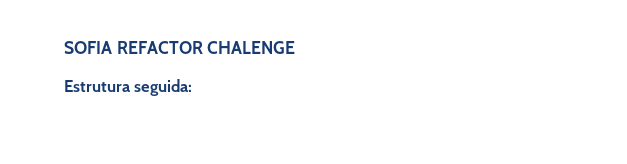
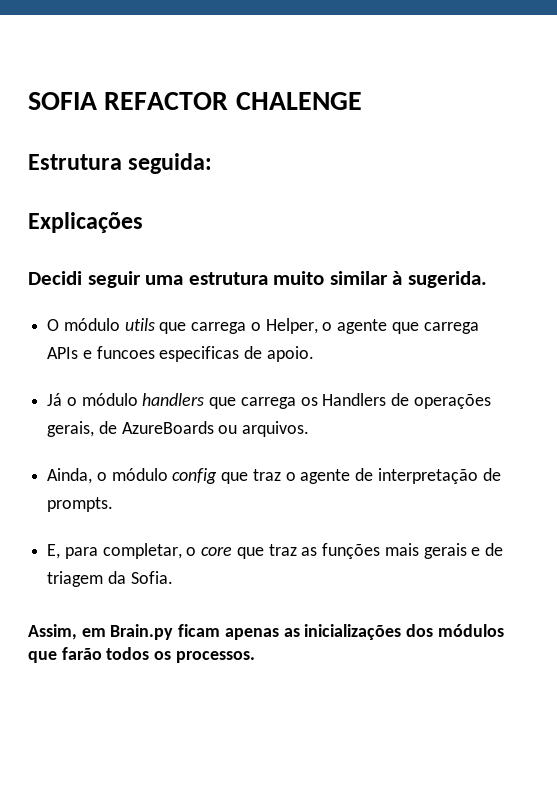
+ Explicações
+ Decidi seguir uma estrutura muito similar à sugerida.
+ O módulo utils que carrega o Helper, o agente que carrega APIs e funcoes especificas de apoio.
+ Já o módulo handlers que carrega os Handlers de operações gerais, de AzureBoards ou arquivos.
+ Ainda, o módulo config que traz o agente de interpretação de prompts.
+ E, para completar, o core que traz as funções mais gerais e de triagem da Sofia.
+ Assim, em Brain.py ficam apenas as inicializações dos módulos que farão todos os processos.

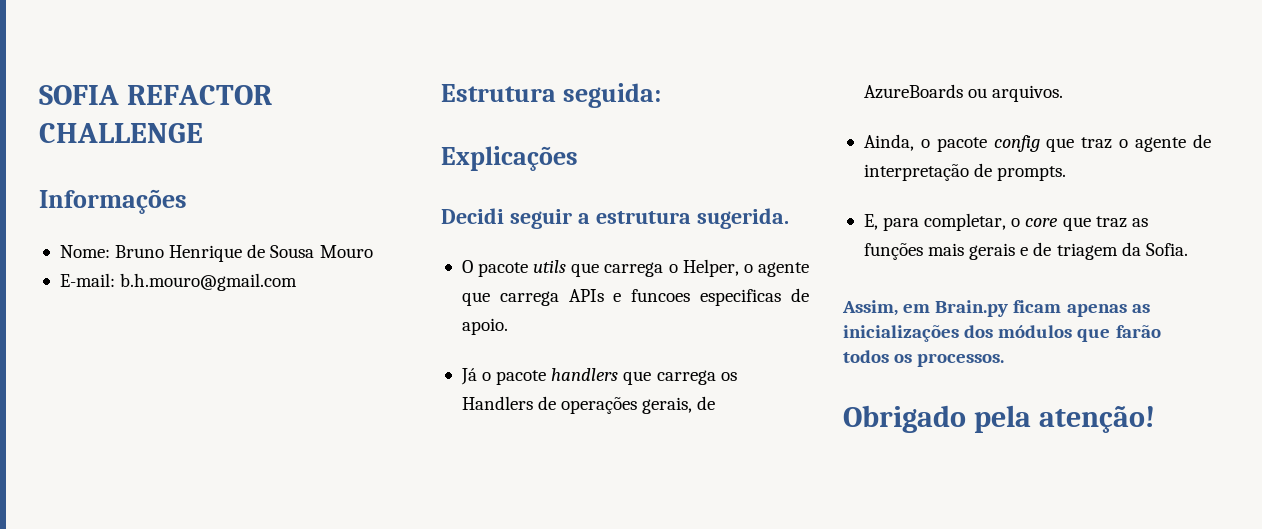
- SOFIA REFACTOR CHALENGE
+ SOFIA REFACTOR CHALLENGE
+ Informações
+ Nome: Bruno Henrique de Sousa Mouro
+ E-mail: b.h.mouro@gmail.com
- Decidi seguir uma estrutura muito similar à sugerida.
+ Decidi seguir a estrutura sugerida.
- O módulo utils que carrega o Helper, o agente que carrega APIs e funcoes especificas de apoio.
+ O pacote utils que carrega o Helper, o agente que carrega APIs e funcoes especificas de apoio.
- Já o módulo handlers que carrega os Handlers de operações gerais, de AzureBoards ou arquivos.
+ Já o pacote handlers que carrega os Handlers de operações gerais, de AzureBoards ou arquivos.
- Ainda, o módulo config que traz o agente de interpretação de prompts.
+ Ainda, o pacote config que traz o agente de interpretação de prompts.
+ Obrigado pela atenção!

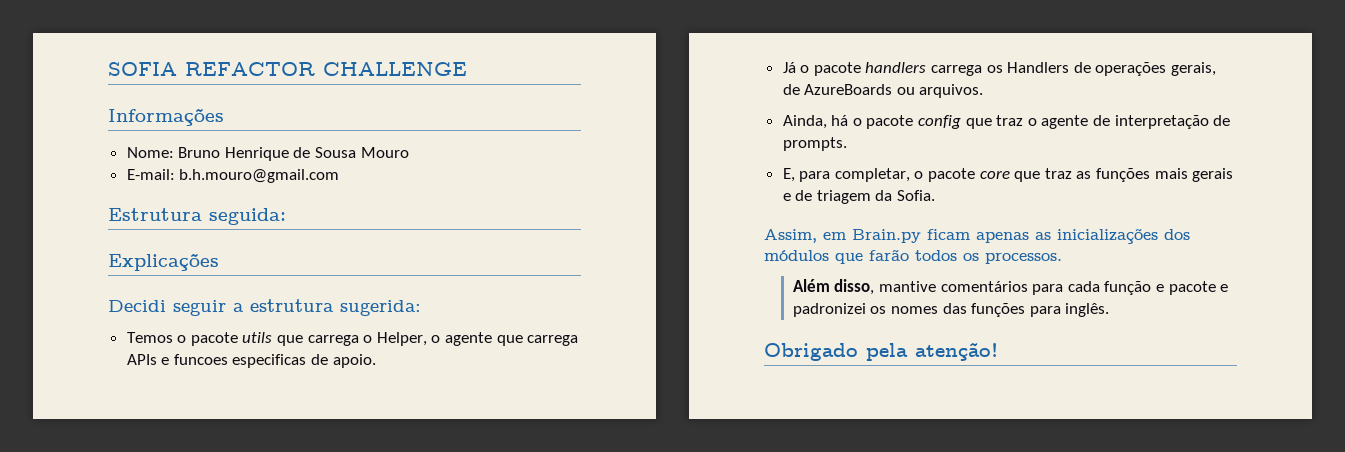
- Decidi seguir a estrutura sugerida.
- O pacote utils que carrega o Helper, o agente que carrega APIs e funcoes especificas de apoio.
+ Decidi seguir a estrutura sugerida:
+ Temos o pacote utils que carrega o Helper, o agente que carrega APIs e funcoes especificas de apoio.
- Já o pacote handlers que carrega os Handlers de operações gerais, de AzureBoards ou arquivos.
+ Já o pacote handlers carrega os Handlers de operações gerais, de AzureBoards ou arquivos.
- Ainda, o pacote config que traz o agente de interpretação de prompts.
+ Ainda, há o pacote config que traz o agente de interpretação de prompts.
- E, para completar, o core que traz as funções mais gerais e de triagem da Sofia.
+ E, para completar, o pacote core que traz as funções mais gerais e de triagem da Sofia.
+ Além disso, mantive comentários para cada função e pacote e padronizei os nomes das funções para inglês.

